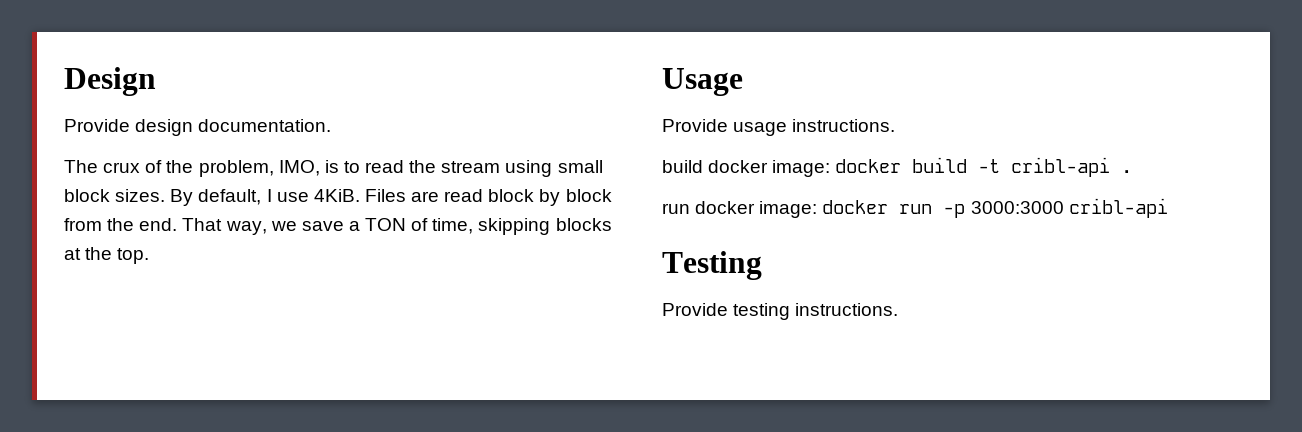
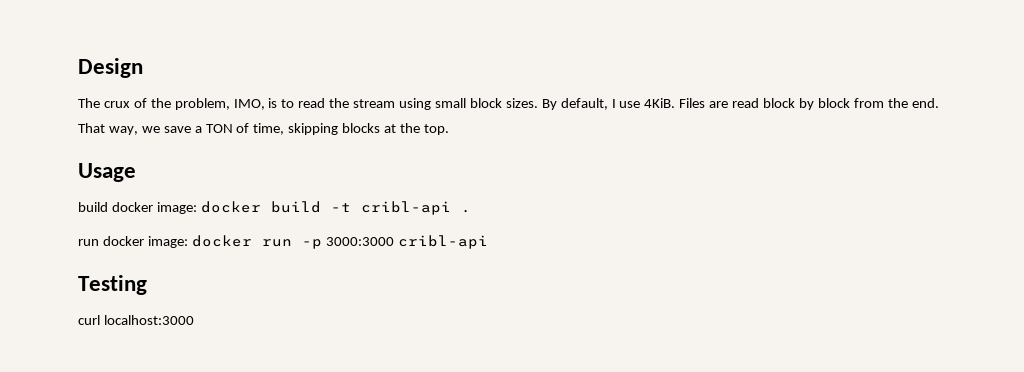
- Provide design documentation.
- Provide usage instructions.
- Provide testing instructions.
+ curl localhost:3000

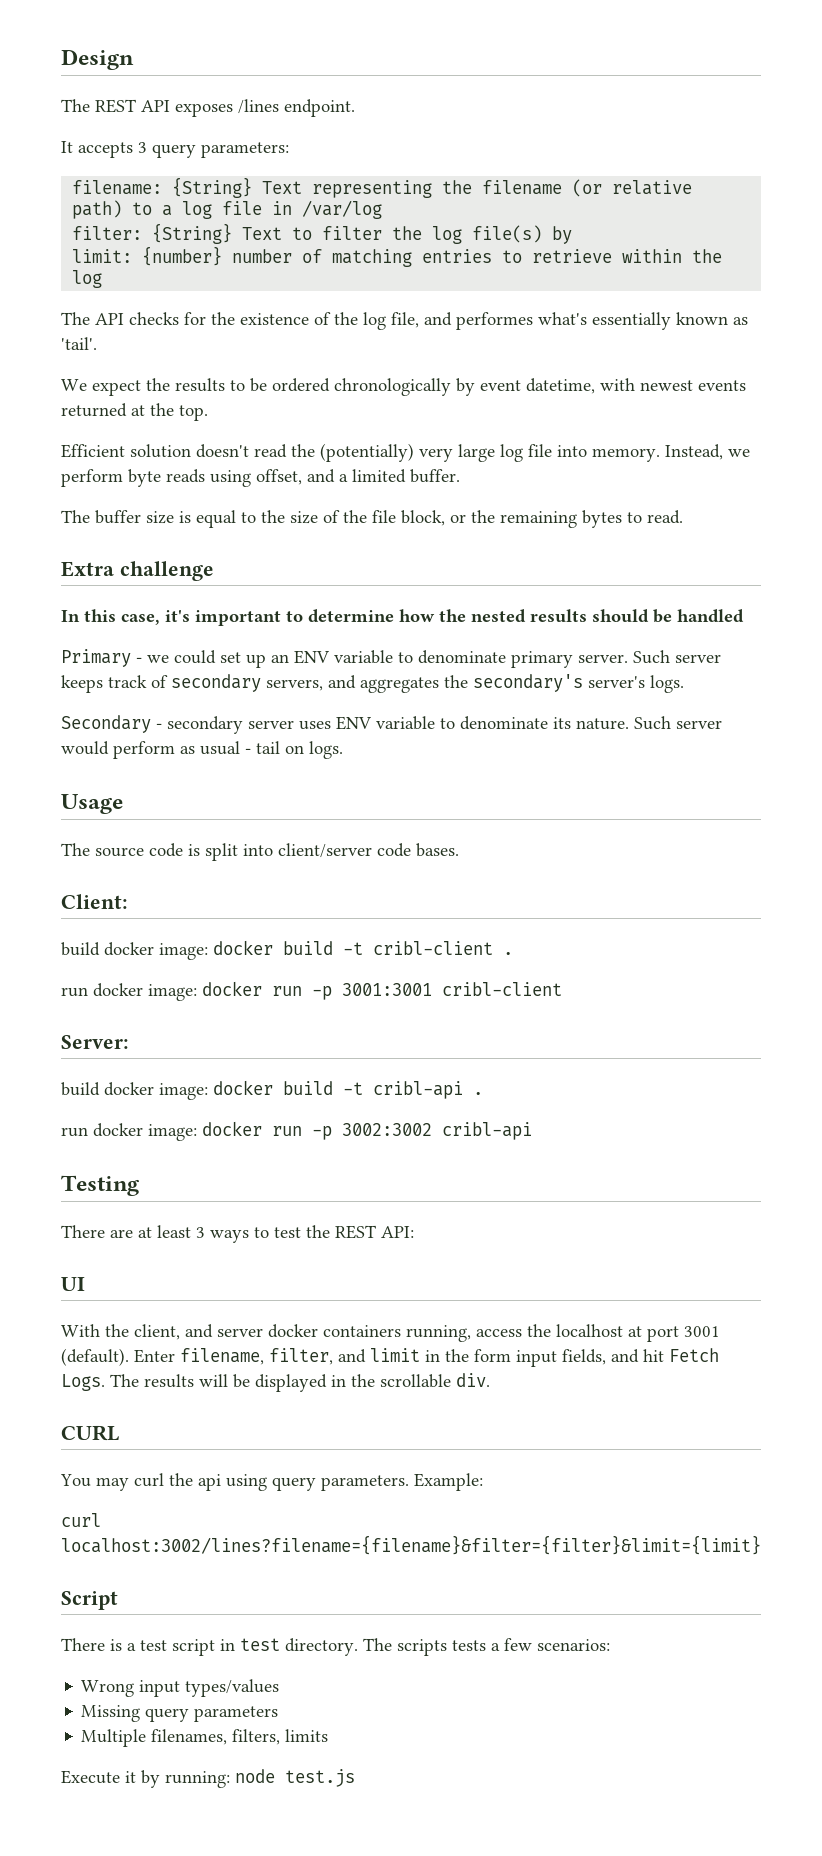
- The crux of the problem, IMO, is to read the stream using small block sizes. By default, I use 4KiB. Files are read block by block from the end. That way, we save a TON of time, skipping blocks at the top.
+ The REST API exposes /lines endpoint.
+ It accepts 3 query parameters:
+ filename: {String} Text representing the filename (or relative path) to a log file in /var/log
+ filter: {String} Text to filter the log file(s) by
+ limit: {number} number of matching entries to retrieve within the log
+ The API checks for the existence of the log file, and performes what's essentially known as 'tail'.
+ We expect the results to be ordered chronologically by event datetime, with newest events returned at the top.
+ Efficient solution doesn't read the (potentially) very large log file into memory. Instead, we perform byte reads using offset, and a limited buffer.
+ The buffer size is equal to the size of the file block, or the remaining bytes to read.
+ Extra challenge
+ In this case, it's important to determine how the nested results should be handled
+ Primary - we could set up an ENV variable to denominate primary server. Such server keeps track of secondary servers, and aggregates the secondary's server's logs.
+ Secondary - secondary server uses ENV variable to denominate its nature. Such server would perform as usual - tail on logs.
  Usage
+ The source code is split into client/server code bases.
+ Client:
+ build docker image: docker build -t cribl-client .
+ run docker image: docker run -p 3001:3001 cribl-client
+ Server:
- run docker image: docker run -p 3000:3000 cribl-api
+ run docker image: docker run -p 3002:3002 cribl-api
- curl localhost:3000
+ There are at least 3 ways to test the REST API:
+ UI
+ With the client, and server docker containers running, access the localhost at port 3001 (default). Enter filename, filter, and limit in the form input fields, and hit Fetch Logs. The results will be displayed in the scrollable div.
+ CURL
+ You may curl the api using query parameters. Example:
+ curl localhost:3002/lines?filename={filename}&filter={filter}&limit={limit}
+ Script
+ There is a test script in test directory. The scripts tests a few scenarios:
+ Wrong input types/values
+ Missing query parameters
+ Multiple filenames, filters, limits
+ Execute it by running: node test.js

